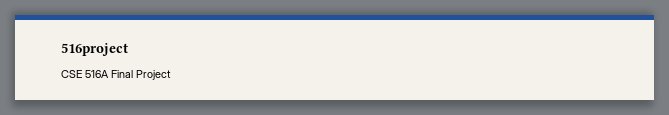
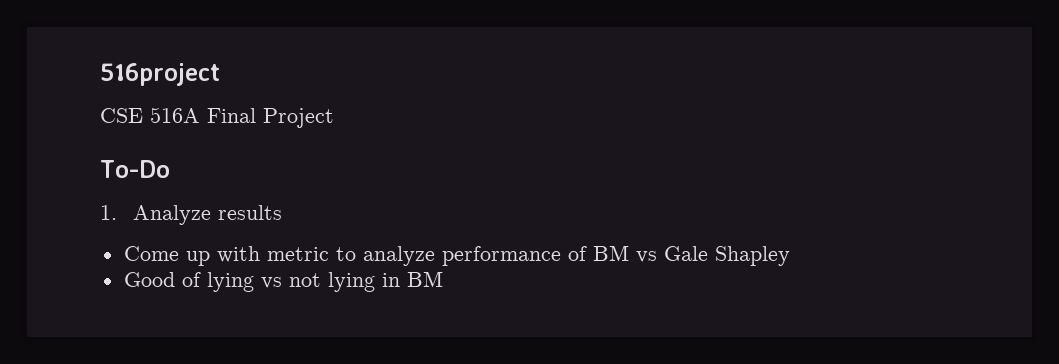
+ To-Do
+ 1. Analyze results
+ Come up with metric to analyze performance of BM vs Gale Shapley
+ Good of lying vs not lying in BM

